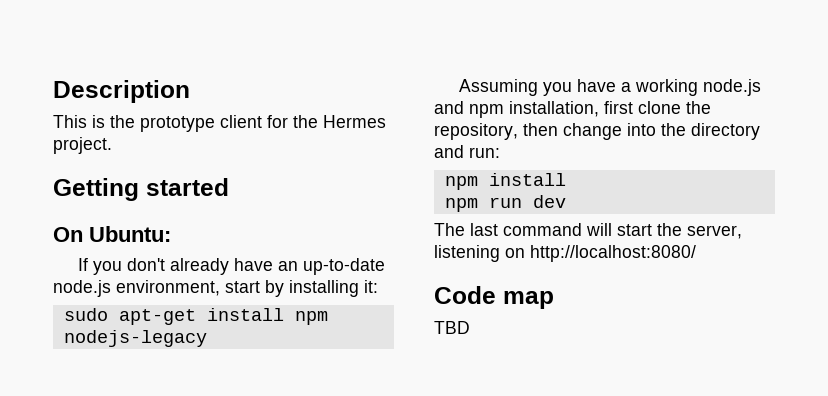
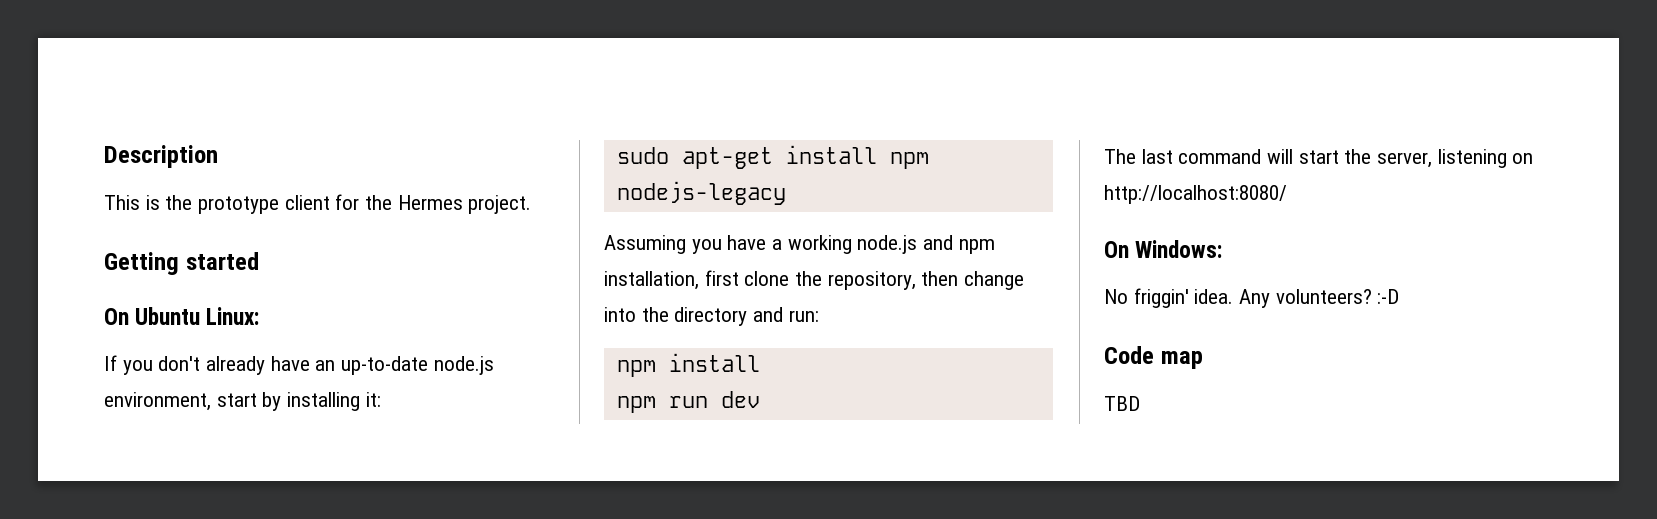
- On Ubuntu:
+ On Ubuntu Linux:
+ On Windows:
+ No friggin' idea. Any volunteers? :-D

